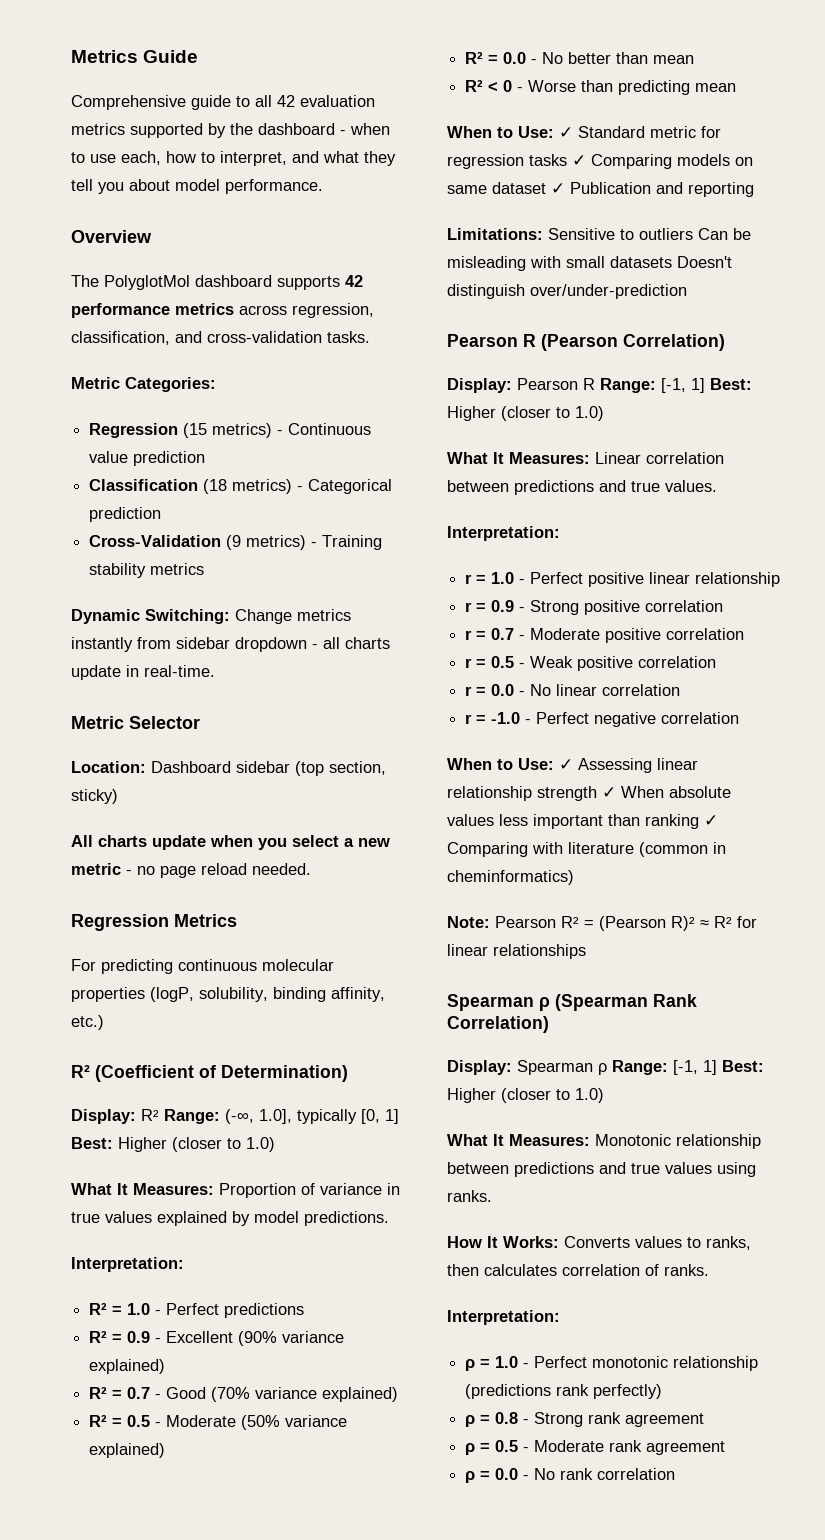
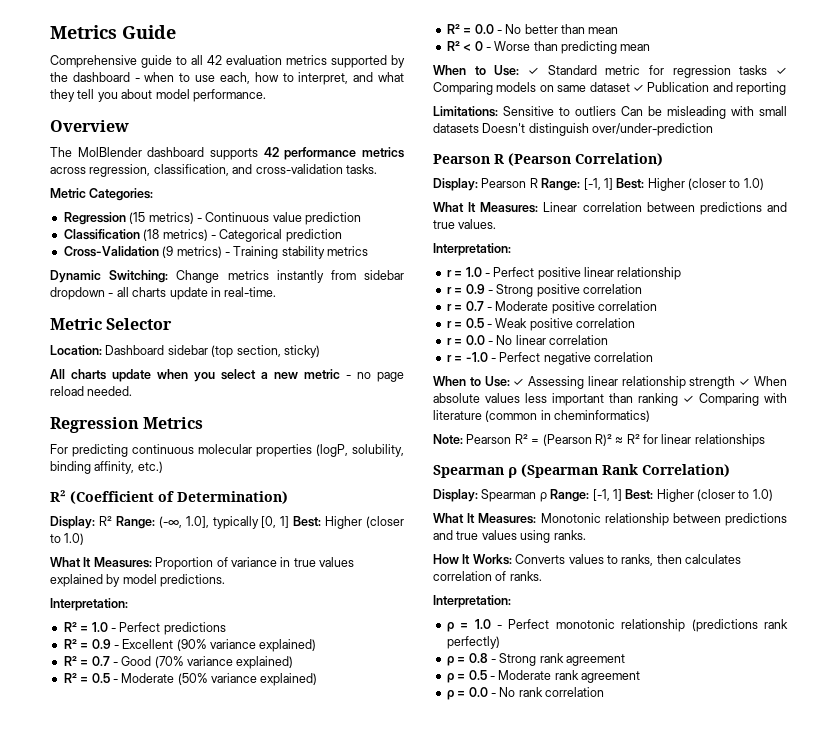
- The PolyglotMol dashboard supports 42 performance metrics across regression, classification, and cross-validation tasks.
+ The MolBlender dashboard supports 42 performance metrics across regression, classification, and cross-validation tasks.

